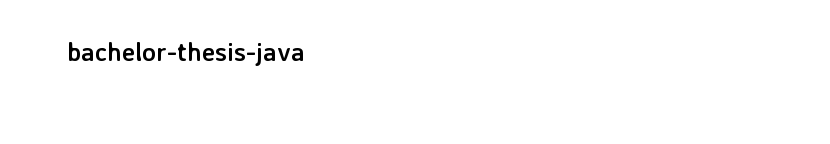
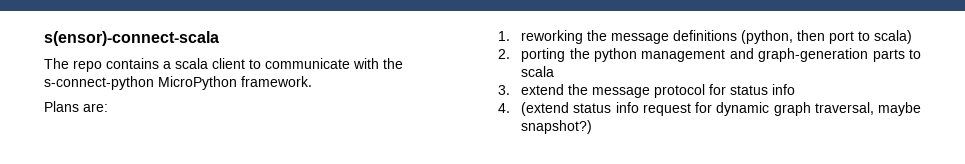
- bachelor-thesis-java
+ s(ensor)-connect-scala
+ The repo contains a scala client to communicate with the s-connect-python MicroPython framework.
+ Plans are:
+ 1. reworking the message definitions (python, then port to scala)
+ 2. porting the python management and graph-generation parts to scala
+ 3. extend the message protocol for status info
+ 4. (extend status info request for dynamic graph traversal, maybe snapshot?)

